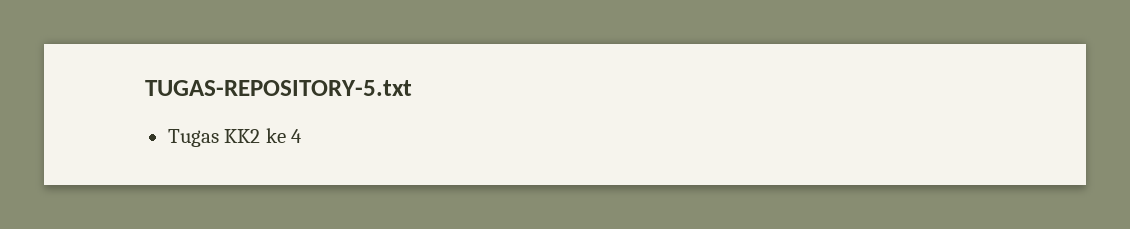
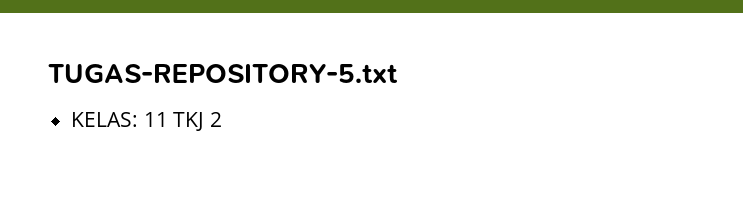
- Tugas KK2 ke 4
+ KELAS: 11 TKJ 2

